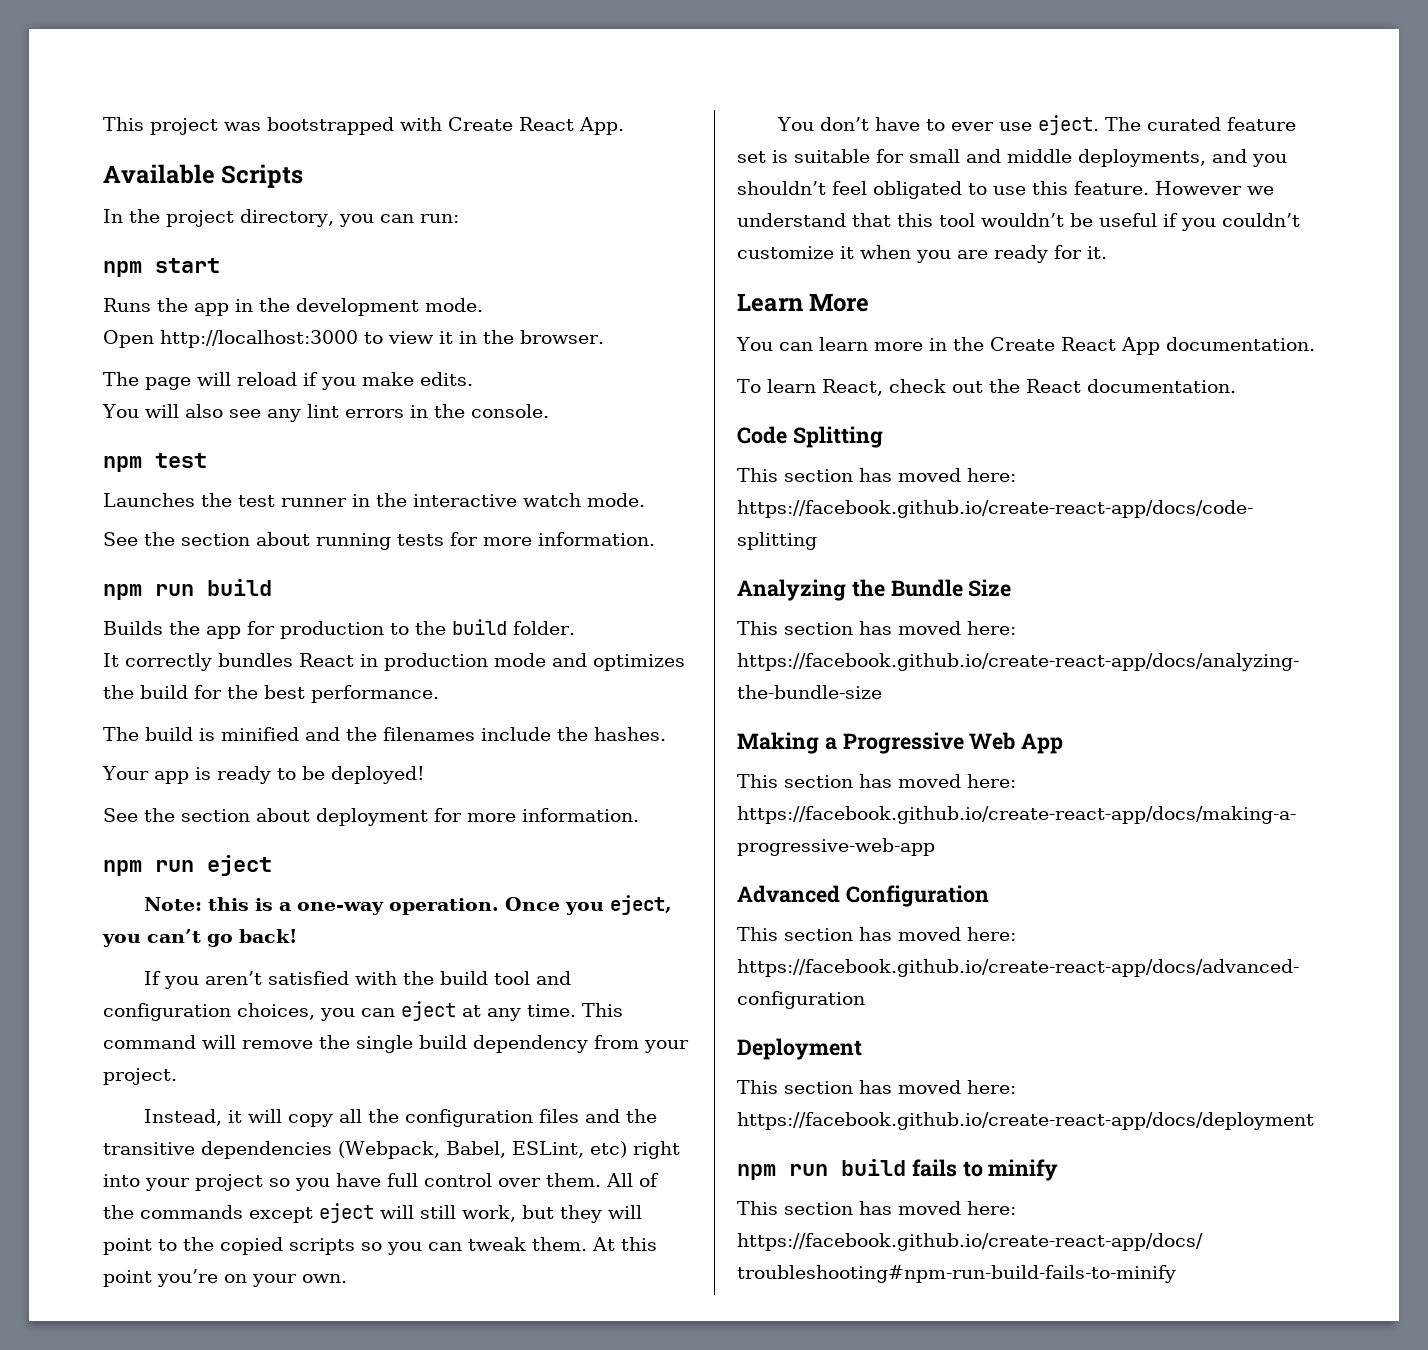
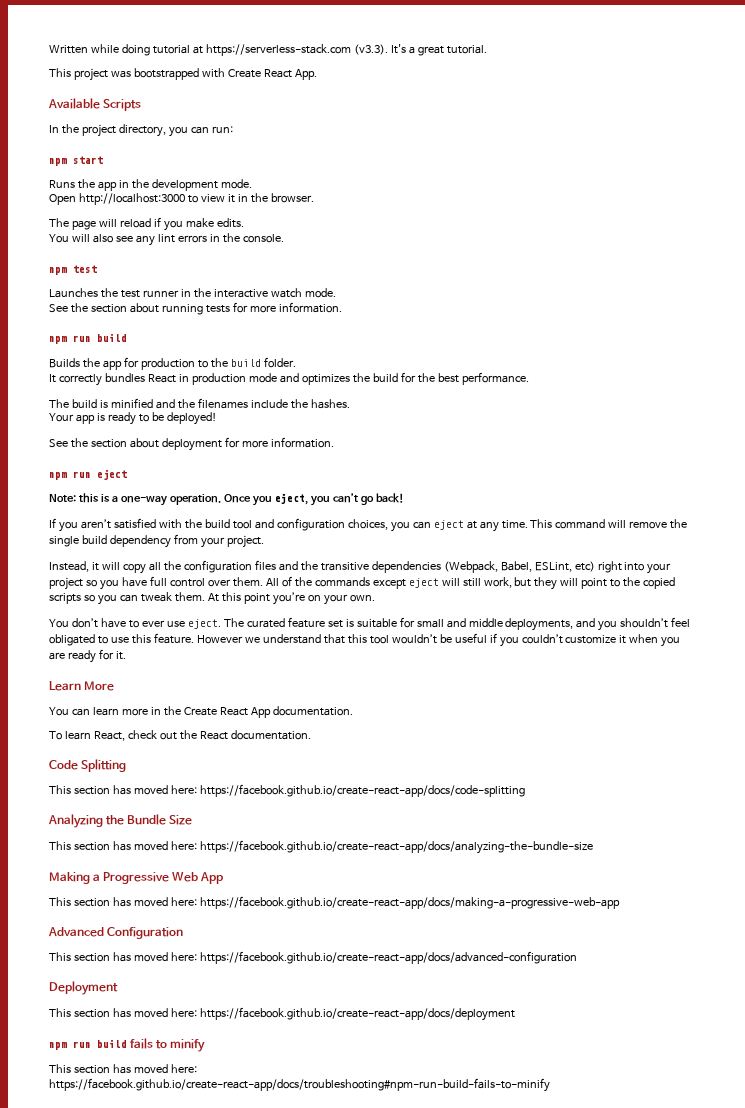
+ Written while doing tutorial at https://serverless-stack.com (v3.3). It's a great tutorial.

